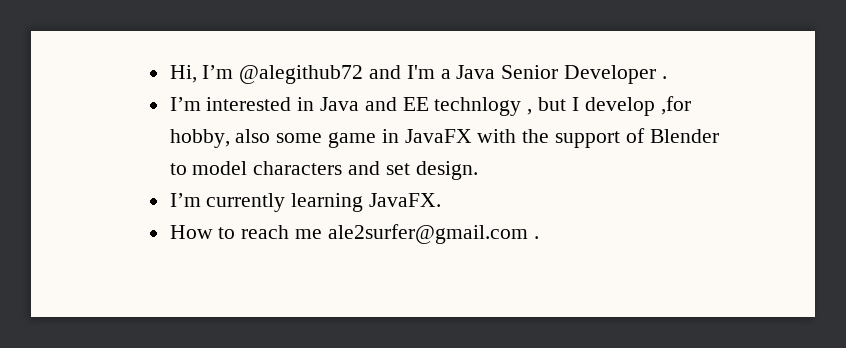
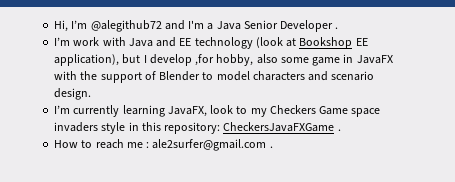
- I’m interested in Java and EE technlogy , but I develop ,for hobby, also some game in JavaFX with the support of Blender to model characters and set design.
+ I’m work with Java and EE technology (look at Bookshop EE application), but I develop ,for hobby, also some game in JavaFX with the support of Blender to model characters and scenario design.
- I’m currently learning JavaFX.
+ I’m currently learning JavaFX, look to my Checkers Game space invaders style in this repository: CheckersJavaFXGame .
- How to reach me ale2surfer@gmail.com .
+ How to reach me : ale2surfer@gmail.com .

